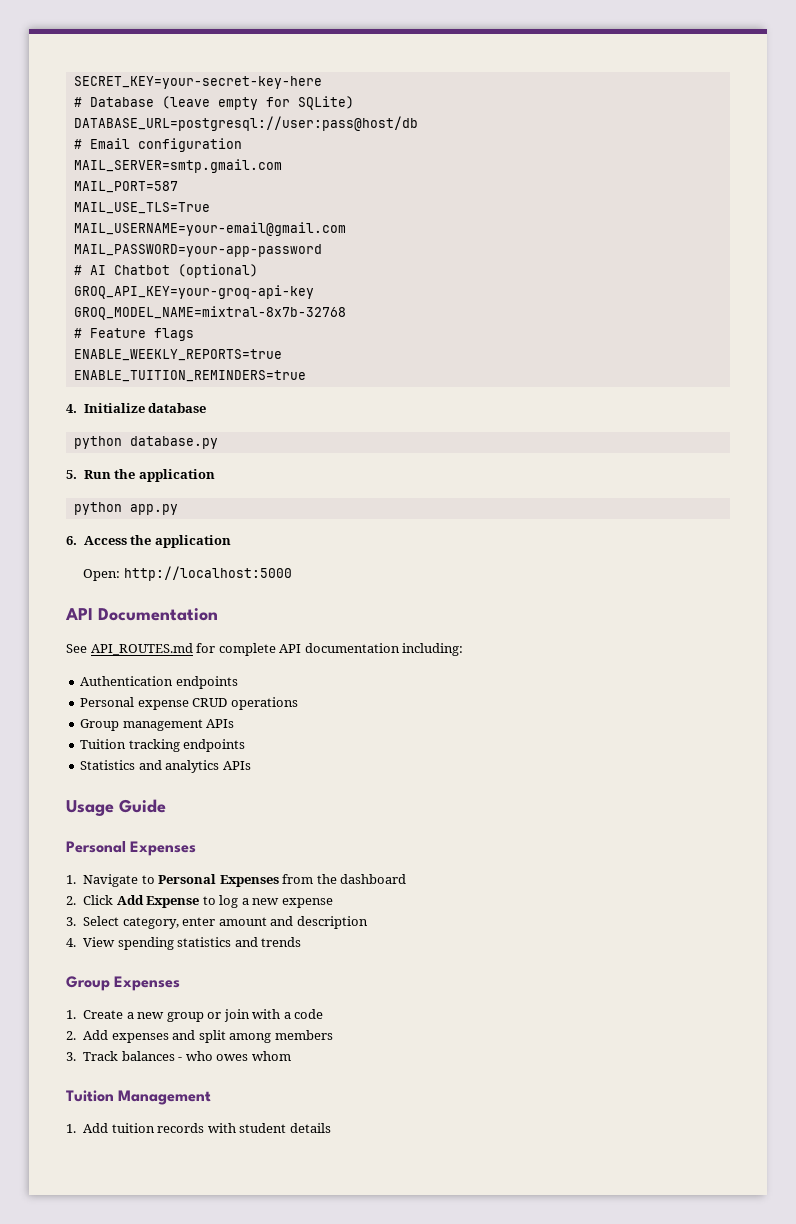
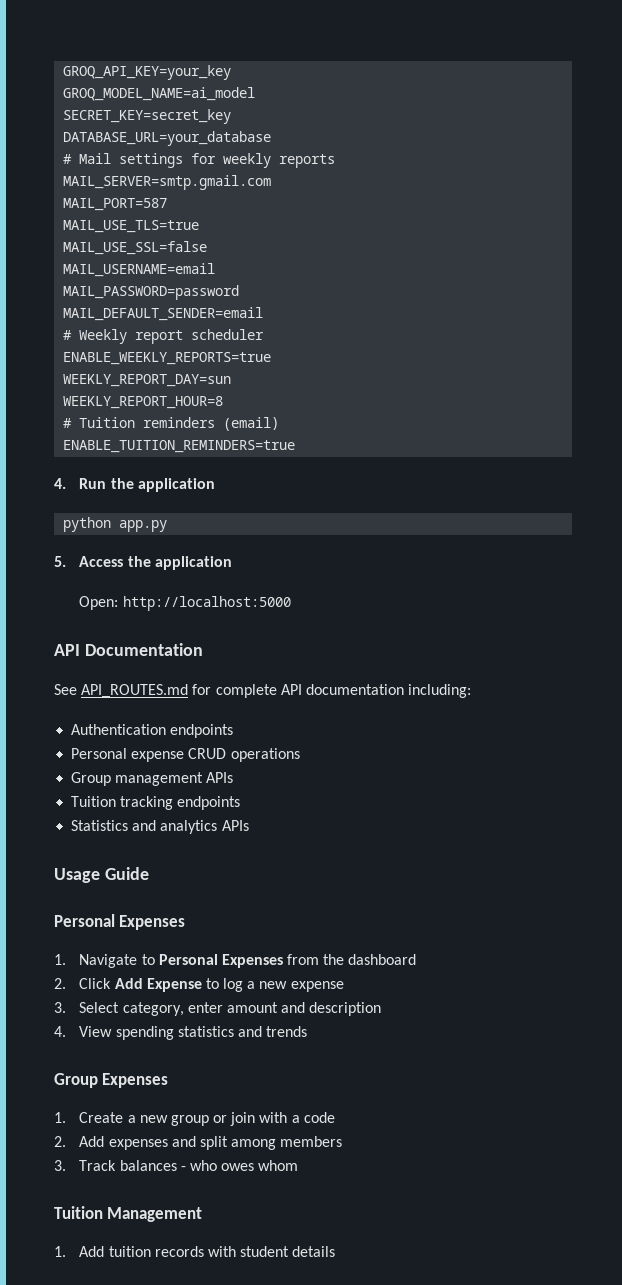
- SECRET_KEY=your-secret-key-here
- # Database (leave empty for SQLite)
- DATABASE_URL=postgresql://user:pass@host/db
- # Email configuration
+ GROQ_API_KEY=your_key
+ GROQ_MODEL_NAME=ai_model
+ SECRET_KEY=secret_key
+ DATABASE_URL=your_database
+ # Mail settings for weekly reports
  MAIL_SERVER=smtp.gmail.com
  MAIL_PORT=587
- MAIL_USE_TLS=True
- MAIL_USERNAME=your-email@gmail.com
- MAIL_PASSWORD=your-app-password
- # AI Chatbot (optional)
- GROQ_API_KEY=your-groq-api-key
- GROQ_MODEL_NAME=mixtral-8x7b-32768
- # Feature flags
+ MAIL_USE_TLS=true
+ MAIL_USE_SSL=false
+ MAIL_USERNAME=email
+ MAIL_PASSWORD=password
+ MAIL_DEFAULT_SENDER=email
+ # Weekly report scheduler
  ENABLE_WEEKLY_REPORTS=true
+ WEEKLY_REPORT_DAY=sun
+ WEEKLY_REPORT_HOUR=8
+ # Tuition reminders (email)
  ENABLE_TUITION_REMINDERS=true
- 4. Initialize database
- python database.py
- 5. Run the application
+ 4. Run the application
- 6. Access the application
+ 5. Access the application

